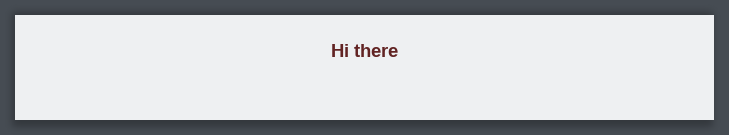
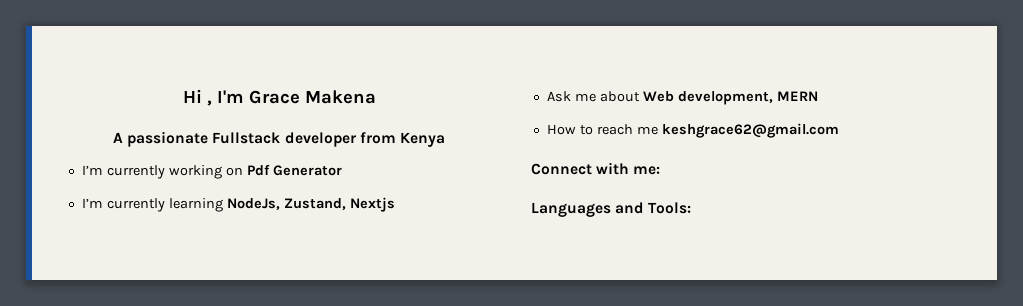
- Hi there
+ Hi , I'm Grace Makena
+ A passionate Fullstack developer from Kenya
+ I’m currently working on Pdf Generator
+ I’m currently learning NodeJs, Zustand, Nextjs
+ Ask me about Web development, MERN
+ How to reach me keshgrace62@gmail.com
+ Connect with me:
+ Languages and Tools:

